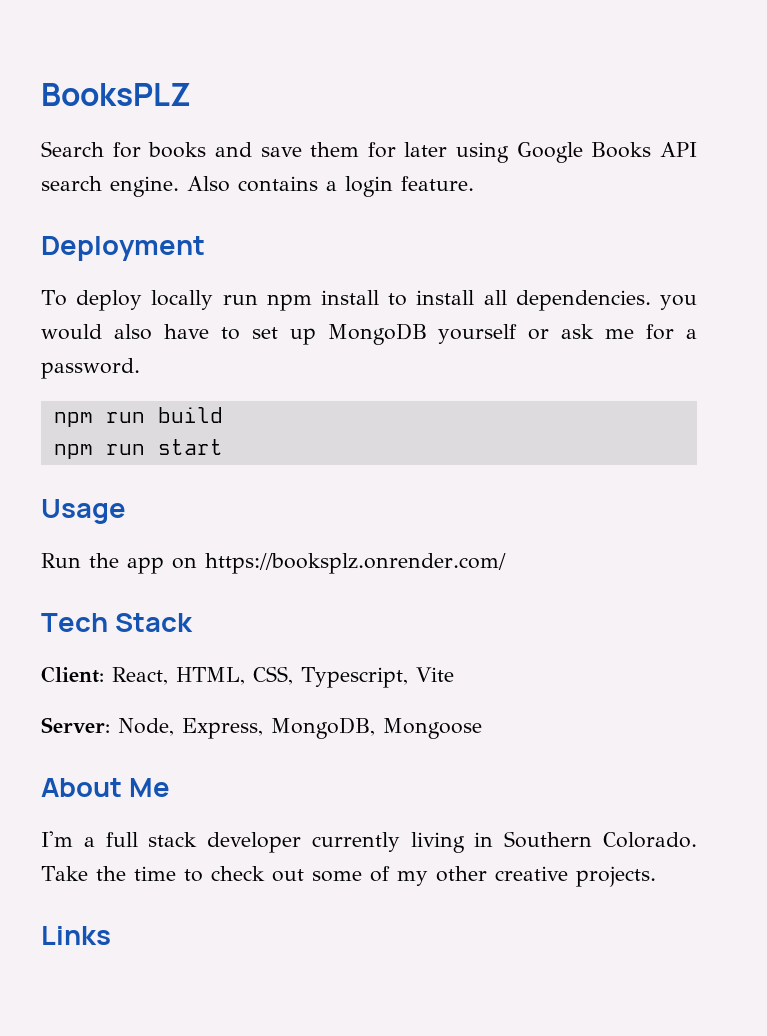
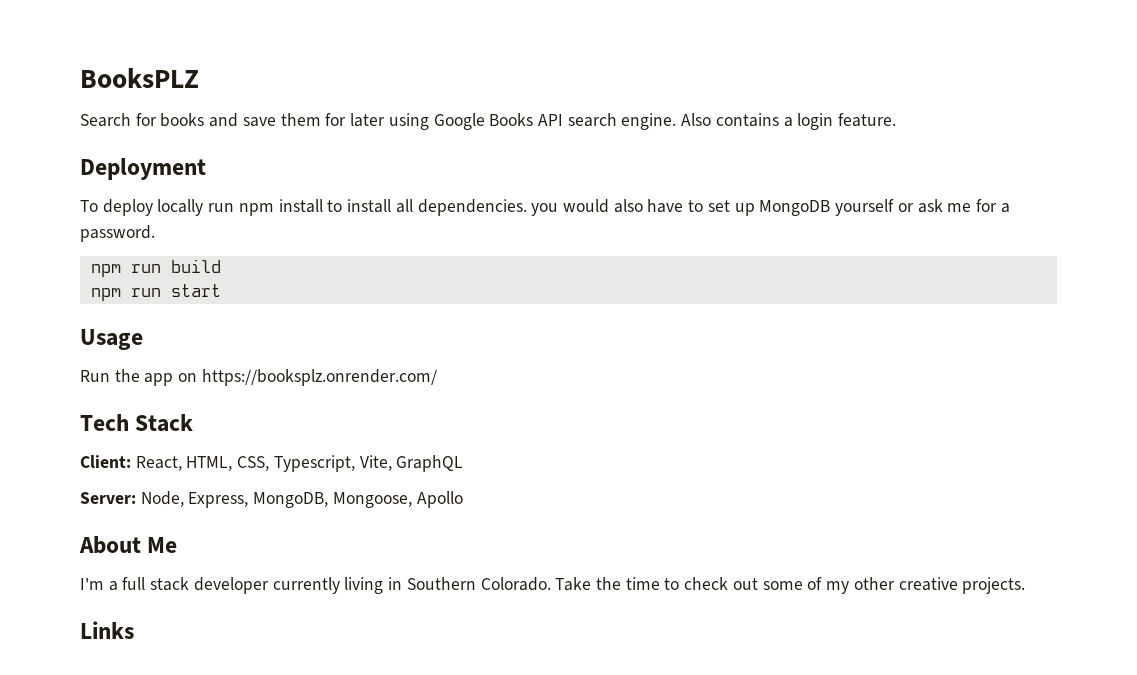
- Client: React, HTML, CSS, Typescript, Vite
+ Client: React, HTML, CSS, Typescript, Vite, GraphQL
- Server: Node, Express, MongoDB, Mongoose
+ Server: Node, Express, MongoDB, Mongoose, Apollo

